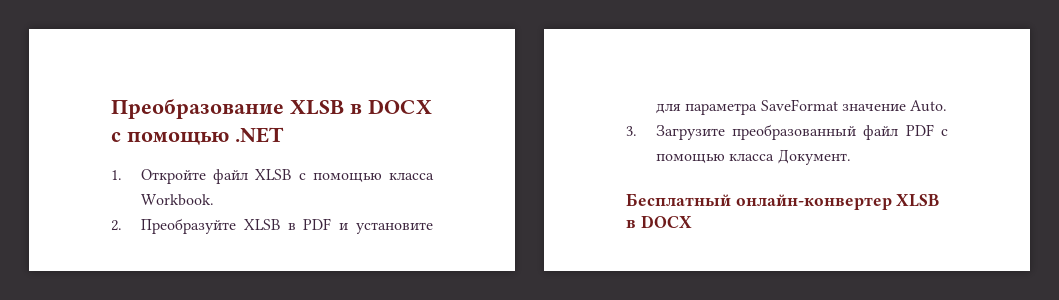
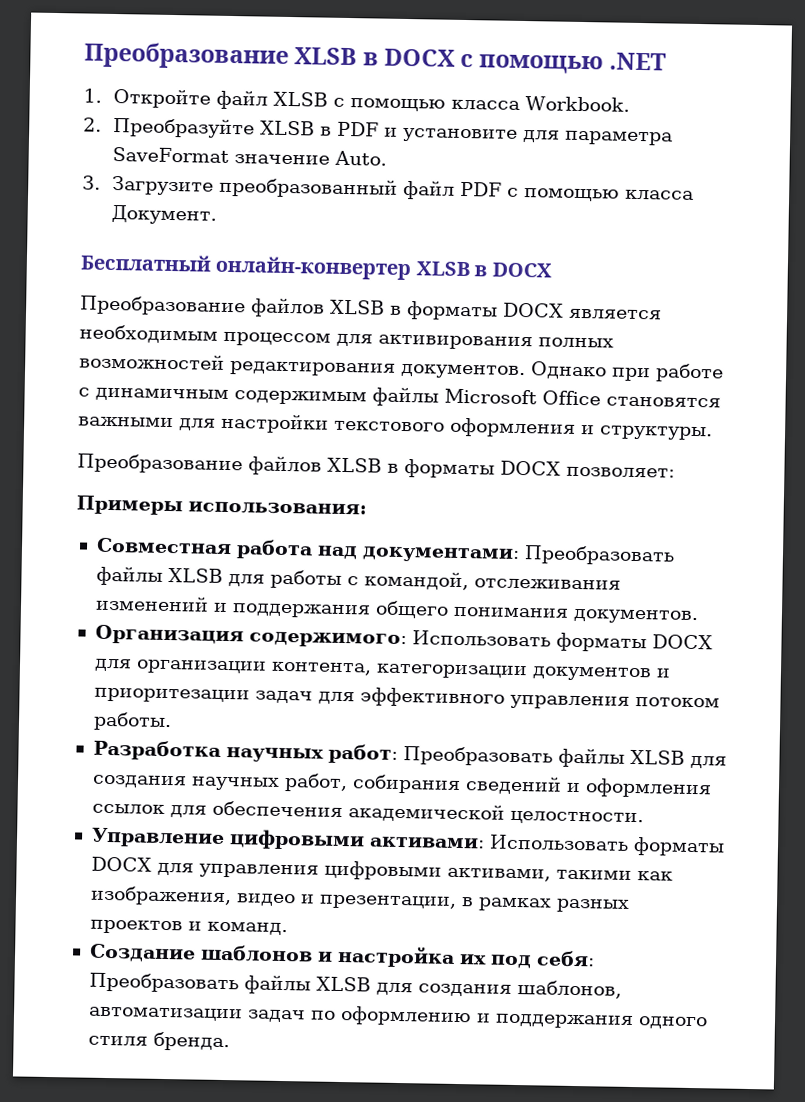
+ Преобразование файлов XLSB в форматы DOCX является необходимым процессом для активирования полных возможностей редактирования документов. Однако при работе с динамичным содержимым файлы Microsoft Office становятся важными для настройки текстового оформления и структуры.
+ Преобразование файлов XLSB в форматы DOCX позволяет:
+ Примеры использования:
+ Совместная работа над документами: Преобразовать файлы XLSB для работы с командой, отслеживания изменений и поддержания общего понимания документов.
+ Организация содержимого: Использовать форматы DOCX для организации контента, категоризации документов и приоритезации задач для эффективного управления потоком работы.
+ Разработка научных работ: Преобразовать файлы XLSB для создания научных работ, собирания сведений и оформления ссылок для обеспечения академической целостности.
+ Управление цифровыми активами: Использовать форматы DOCX для управления цифровыми активами, такими как изображения, видео и презентации, в рамках разных проектов и команд.
+ Создание шаблонов и настройка их под себя: Преобразовать файлы XLSB для создания шаблонов, автоматизации задач по оформлению и поддержания одного стиля бренда.

